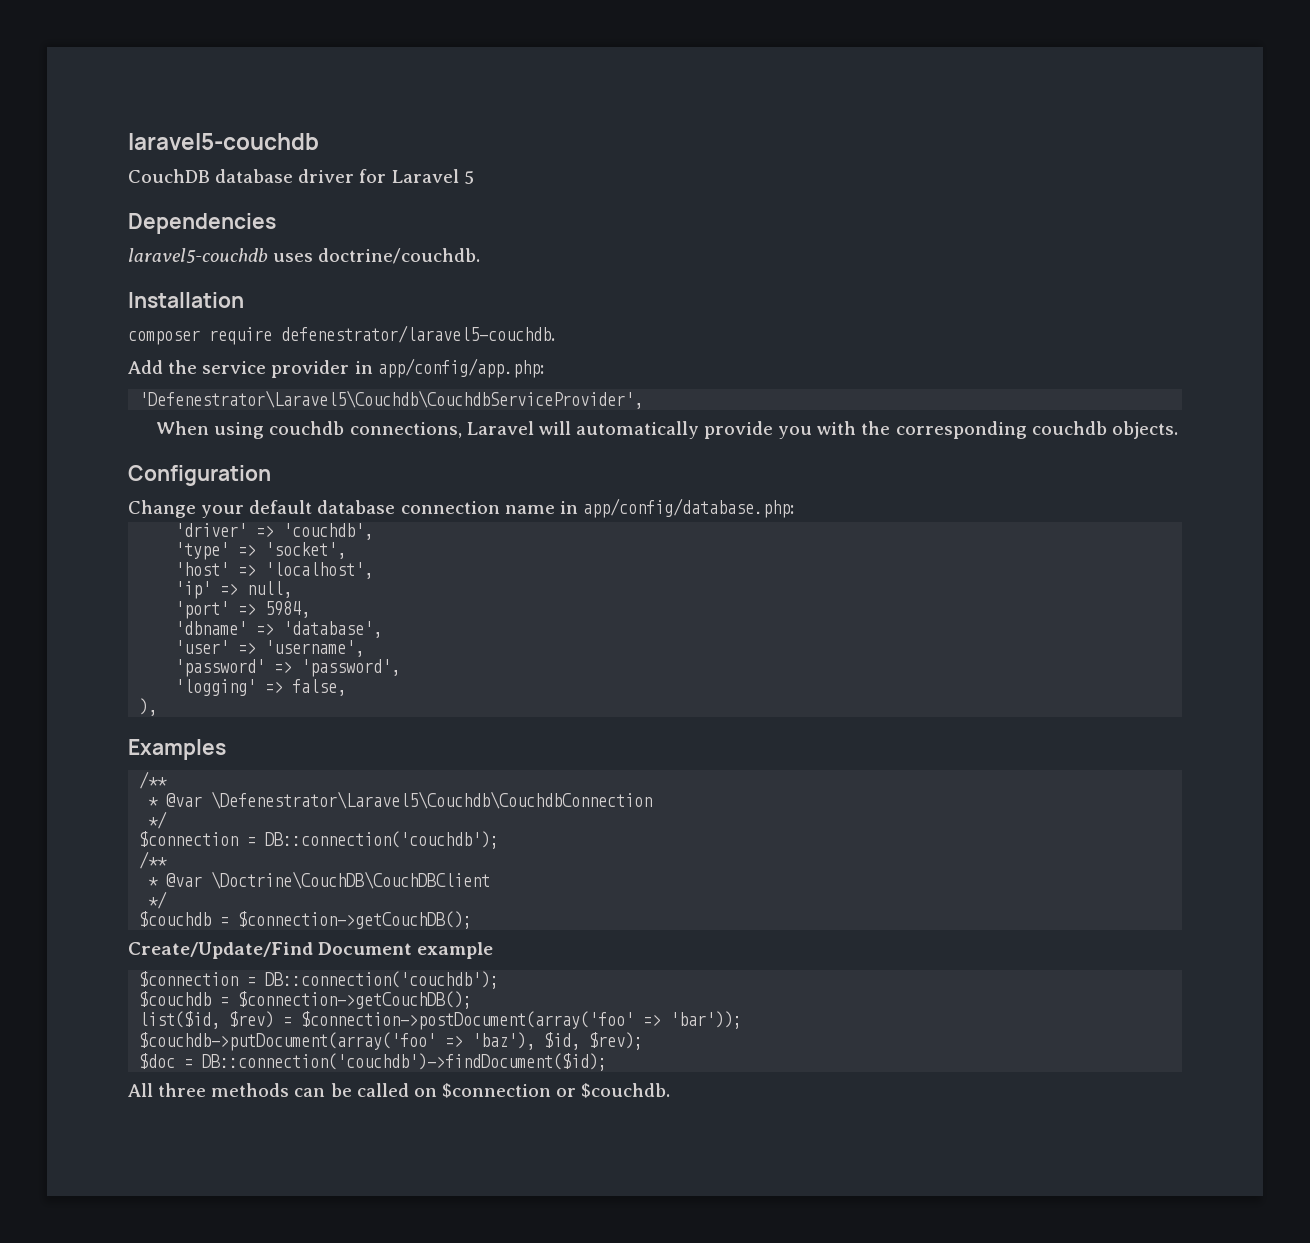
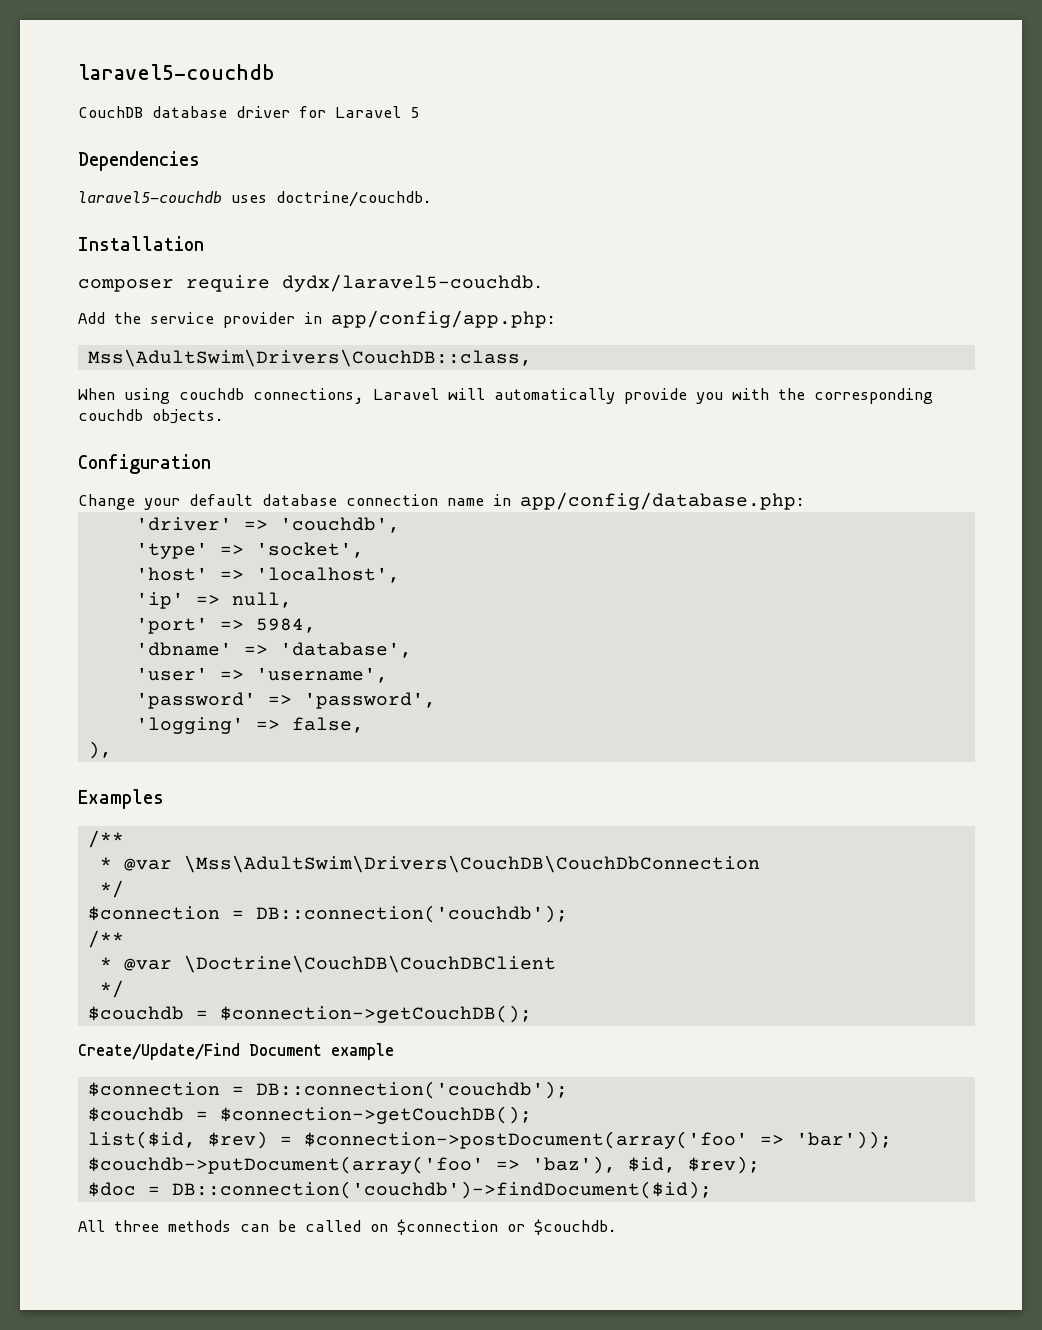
- composer require defenestrator/laravel5-couchdb.
+ composer require dydx/laravel5-couchdb.
- 'Defenestrator\Laravel5\Couchdb\CouchdbServiceProvider',
+ Mss\AdultSwim\Drivers\CouchDB::class,
- * @var \Defenestrator\Laravel5\Couchdb\CouchdbConnection
+ * @var \Mss\AdultSwim\Drivers\CouchDB\CouchDbConnection

